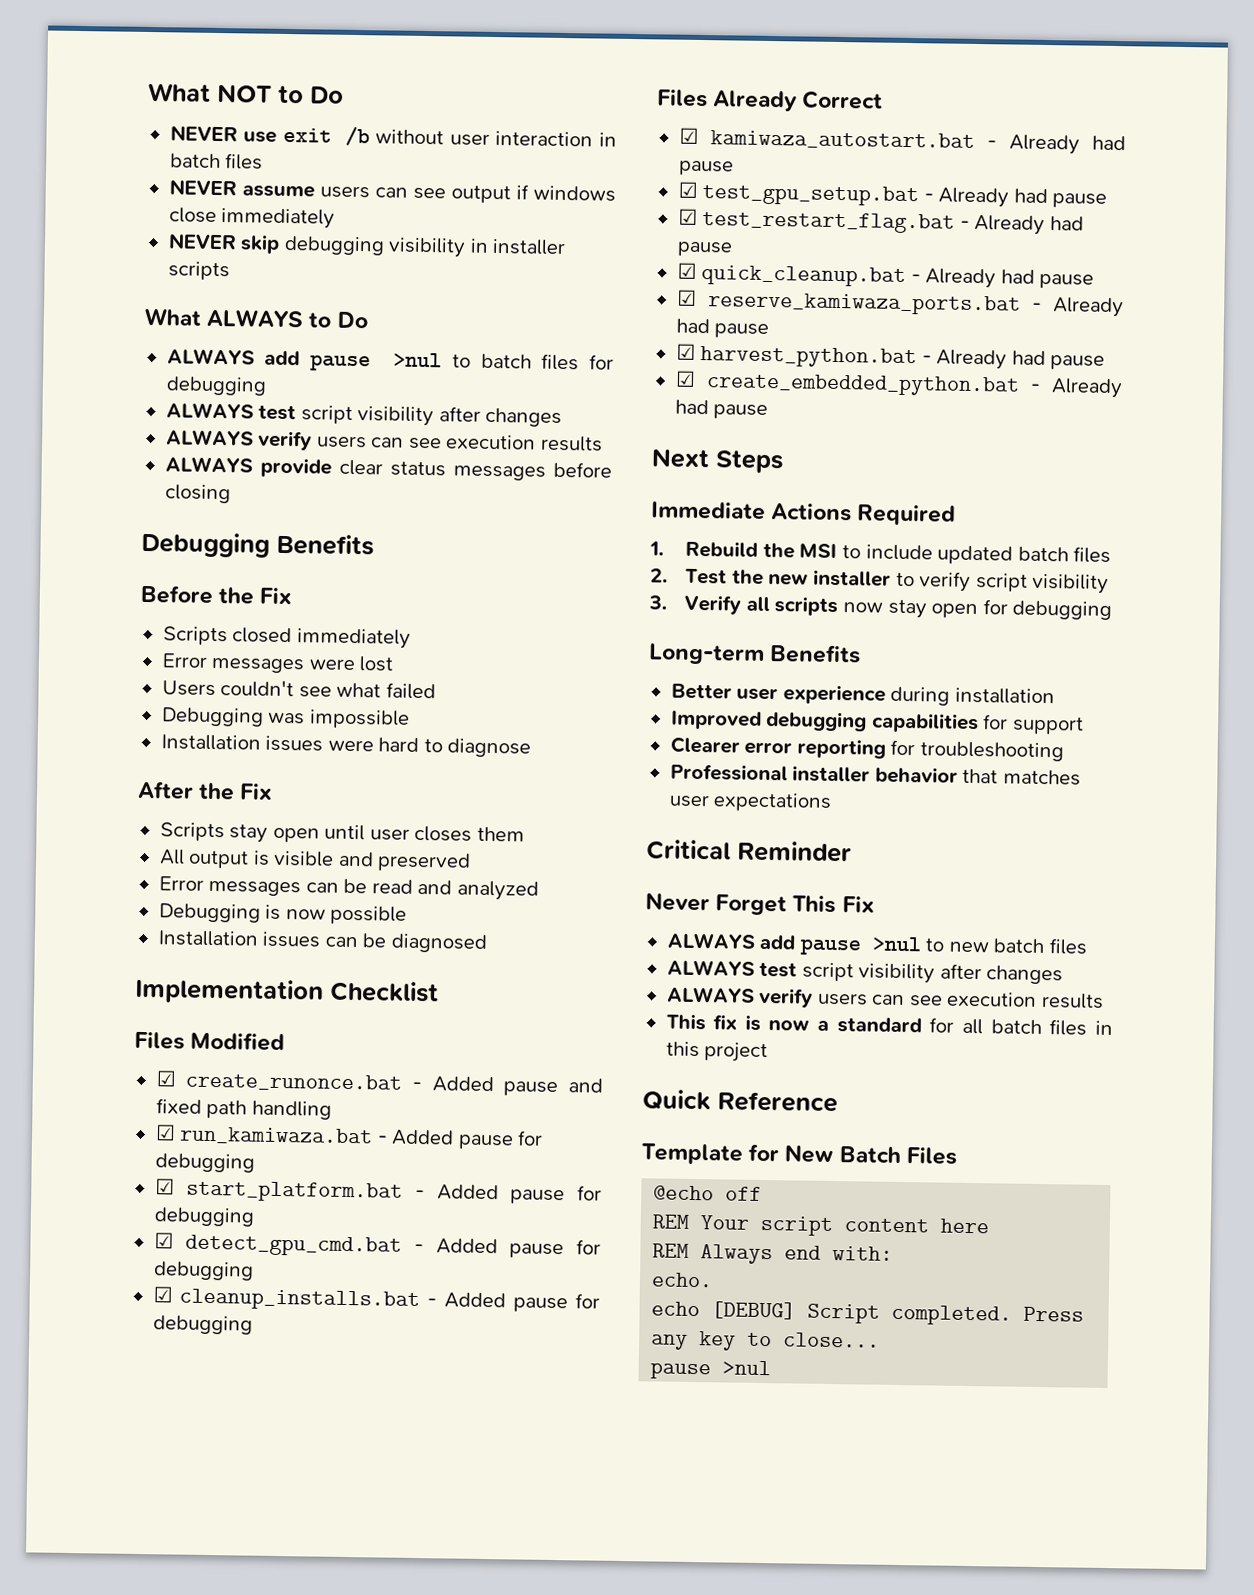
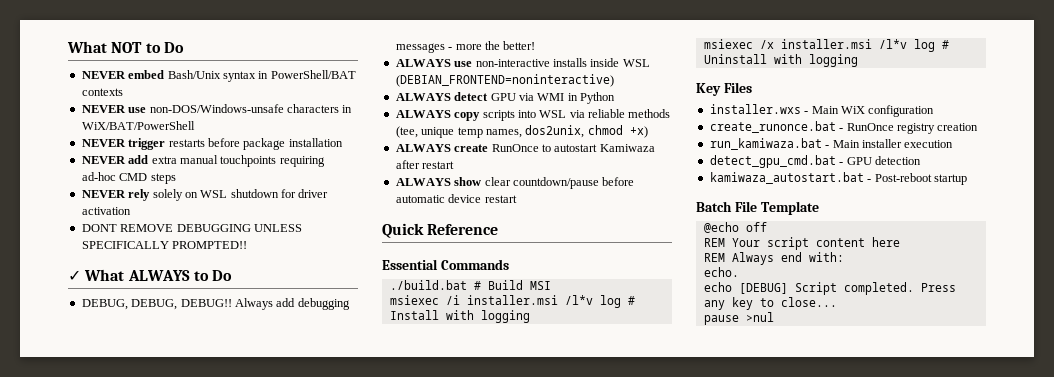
- NEVER use exit /b without user interaction in batch files
- NEVER assume users can see output if windows close immediately
- NEVER skip debugging visibility in installer scripts
- What ALWAYS to Do
- ALWAYS add pause >nul to batch files for debugging
- ALWAYS test script visibility after changes
- ALWAYS verify users can see execution results
- ALWAYS provide clear status messages before closing
- Debugging Benefits
- Before the Fix
- Scripts closed immediately
- Error messages were lost
- Users couldn't see what failed
- Debugging was impossible
- Installation issues were hard to diagnose
- After the Fix
- Scripts stay open until user closes them
- All output is visible and preserved
- Error messages can be read and analyzed
- Debugging is now possible
- Installation issues can be diagnosed
- Implementation Checklist
- Files Modified
- ☑ create_runonce.bat - Added pause and fixed path handling
- ☑ run_kamiwaza.bat - Added pause for debugging
- ☑ start_platform.bat - Added pause for debugging
- ☑ detect_gpu_cmd.bat - Added pause for debugging
- ☑ cleanup_installs.bat - Added pause for debugging
- Files Already Correct
- ☑ kamiwaza_autostart.bat - Already had pause
- ☑ test_gpu_setup.bat - Already had pause
- ☑ test_restart_flag.bat - Already had pause
- ☑ quick_cleanup.bat - Already had pause
- ☑ reserve_kamiwaza_ports.bat - Already had pause
- ☑ harvest_python.bat - Already had pause
- ☑ create_embedded_python.bat - Already had pause
- Next Steps
- Immediate Actions Required
- 1. Rebuild the MSI to include updated batch files
- 2. Test the new installer to verify script visibility
- 3. Verify all scripts now stay open for debugging
- Long-term Benefits
- Better user experience during installation
- Improved debugging capabilities for support
- Clearer error reporting for troubleshooting
- Professional installer behavior that matches user expectations
- Critical Reminder
- Never Forget This Fix
- ALWAYS add pause >nul to new batch files
- ALWAYS test script visibility after changes
- ALWAYS verify users can see execution results
- This fix is now a standard for all batch files in this project
+ NEVER embed Bash/Unix syntax in PowerShell/BAT contexts
+ NEVER use non-DOS/Windows-unsafe characters in WiX/BAT/PowerShell
+ NEVER trigger restarts before package installation
+ NEVER add extra manual touchpoints requiring ad-hoc CMD steps
+ NEVER rely solely on WSL shutdown for driver activation
+ DONT REMOVE DEBUGGING UNLESS SPECIFICALLY PROMPTED!!
+ ✓ What ALWAYS to Do
+ DEBUG, DEBUG, DEBUG!! Always add debugging messages - more the better!
+ ALWAYS use non-interactive installs inside WSL (DEBIAN_FRONTEND=noninteractive)
+ ALWAYS detect GPU via WMI in Python
+ ALWAYS copy scripts into WSL via reliable methods (tee, unique temp names, dos2unix, chmod +x)
+ ALWAYS create RunOnce to autostart Kamiwaza after restart
+ ALWAYS show clear countdown/pause before automatic device restart
  Quick Reference
- Template for New Batch Files
+ Essential Commands
+ ./build.bat # Build MSI
+ msiexec /i installer.msi /l*v log # Install with logging
+ msiexec /x installer.msi /l*v log # Uninstall with logging
+ Key Files
+ installer.wxs - Main WiX configuration
+ create_runonce.bat - RunOnce registry creation
+ run_kamiwaza.bat - Main installer execution
+ detect_gpu_cmd.bat - GPU detection
+ kamiwaza_autostart.bat - Post-reboot startup
+ Batch File Template

